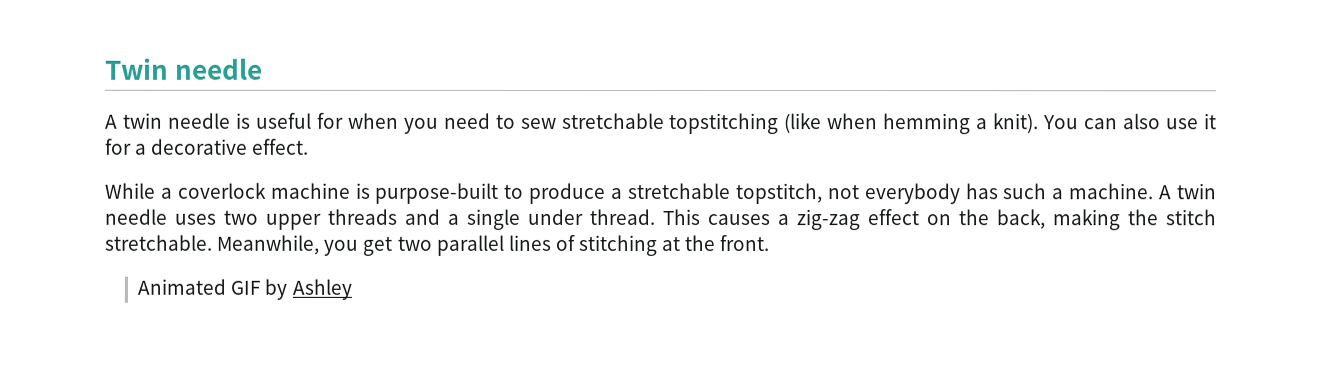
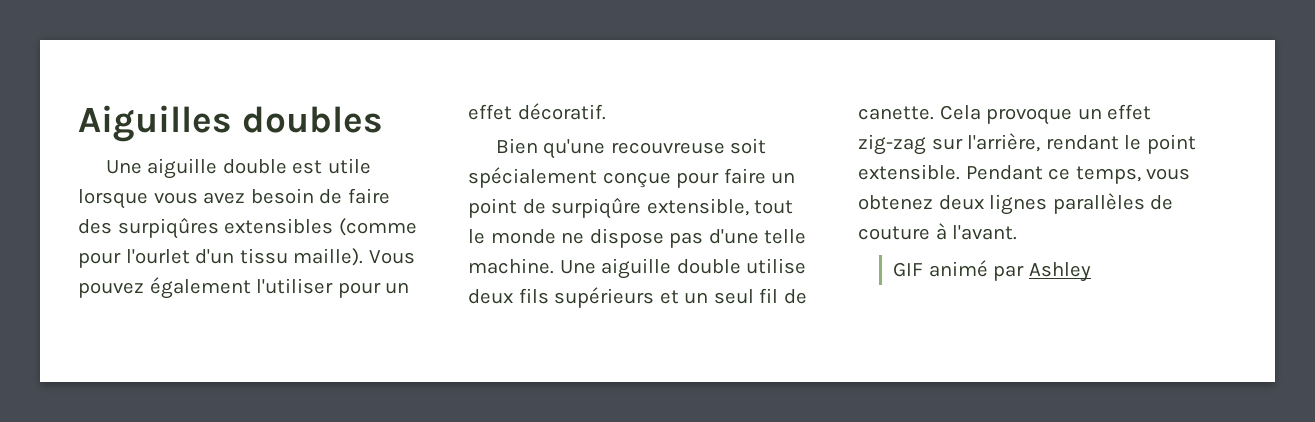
- Twin needle
- A twin needle is useful for when you need to sew stretchable topstitching (like when hemming a knit). You can also use it for a decorative effect.
- While a coverlock machine is purpose-built to produce a stretchable topstitch, not everybody has such a machine. A twin needle uses two upper threads and a single under thread. This causes a zig-zag effect on the back, making the stitch stretchable. Meanwhile, you get two parallel lines of stitching at the front.
- Animated GIF by Ashley
+ Aiguilles doubles
+ Une aiguille double est utile lorsque vous avez besoin de faire des surpiqûres extensibles (comme pour l'ourlet d'un tissu maille). Vous pouvez également l'utiliser pour un effet décoratif.
+ Bien qu'une recouvreuse soit spécialement conçue pour faire un point de surpiqûre extensible, tout le monde ne dispose pas d'une telle machine. Une aiguille double utilise deux fils supérieurs et un seul fil de canette. Cela provoque un effet zig-zag sur l'arrière, rendant le point extensible. Pendant ce temps, vous obtenez deux lignes parallèles de couture à l'avant.
+ GIF animé par Ashley

